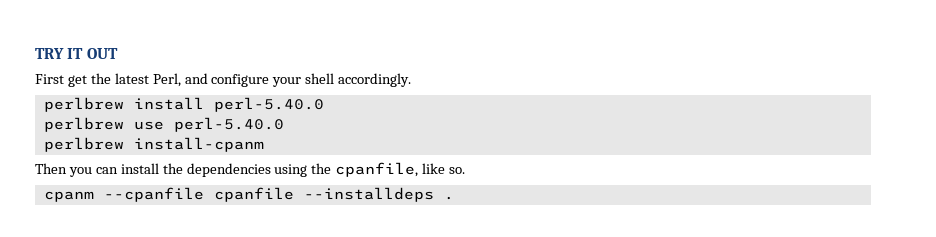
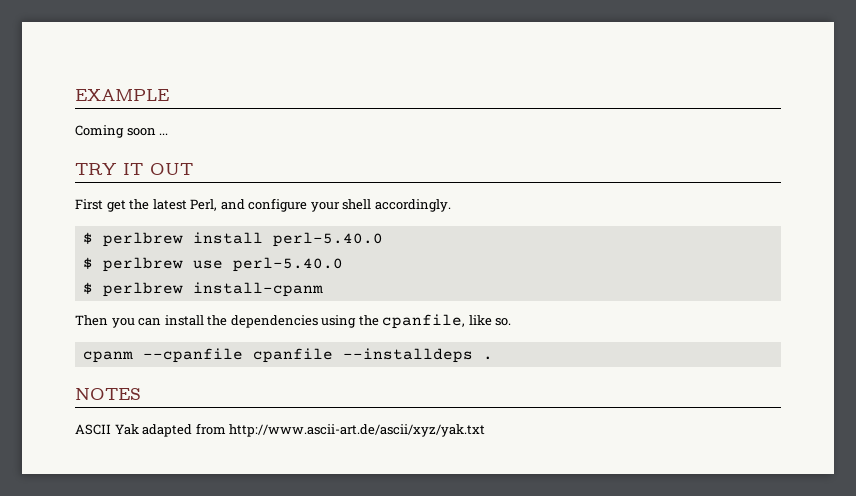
+ EXAMPLE
+ Coming soon ...
- perlbrew install perl-5.40.0
+ $ perlbrew install perl-5.40.0
- perlbrew use perl-5.40.0
+ $ perlbrew use perl-5.40.0
- perlbrew install-cpanm
+ $ perlbrew install-cpanm
+ NOTES
+ ASCII Yak adapted from http://www.ascii-art.de/ascii/xyz/yak.txt

